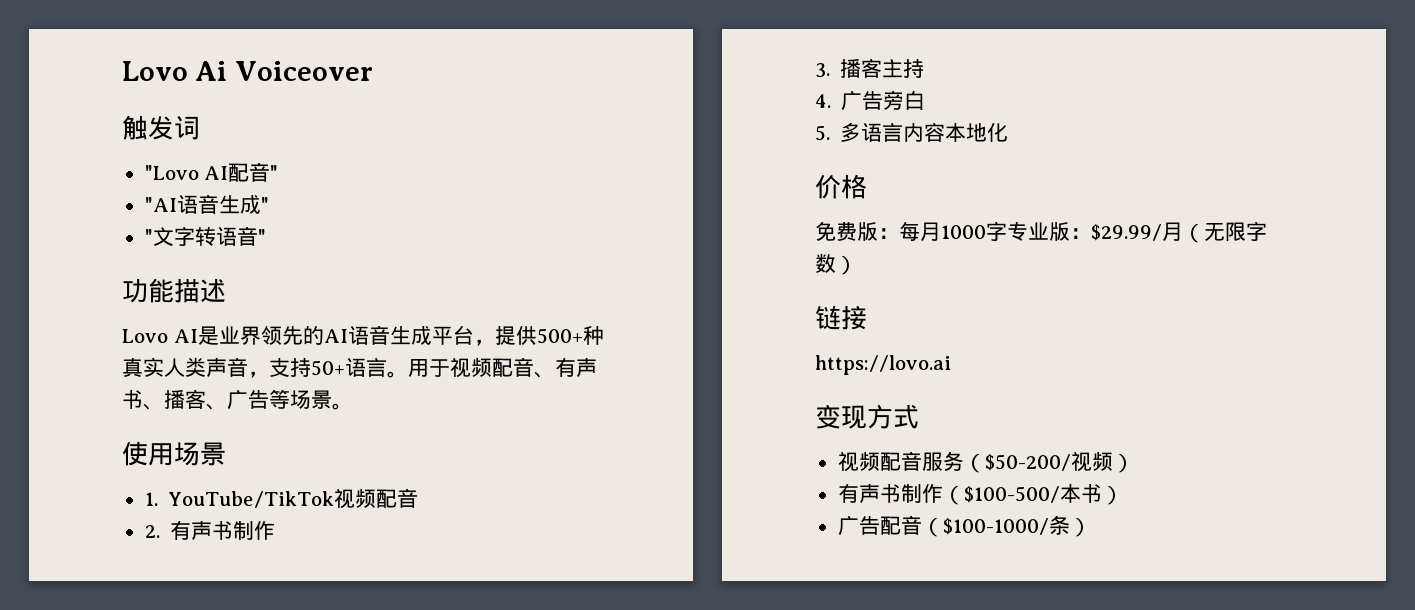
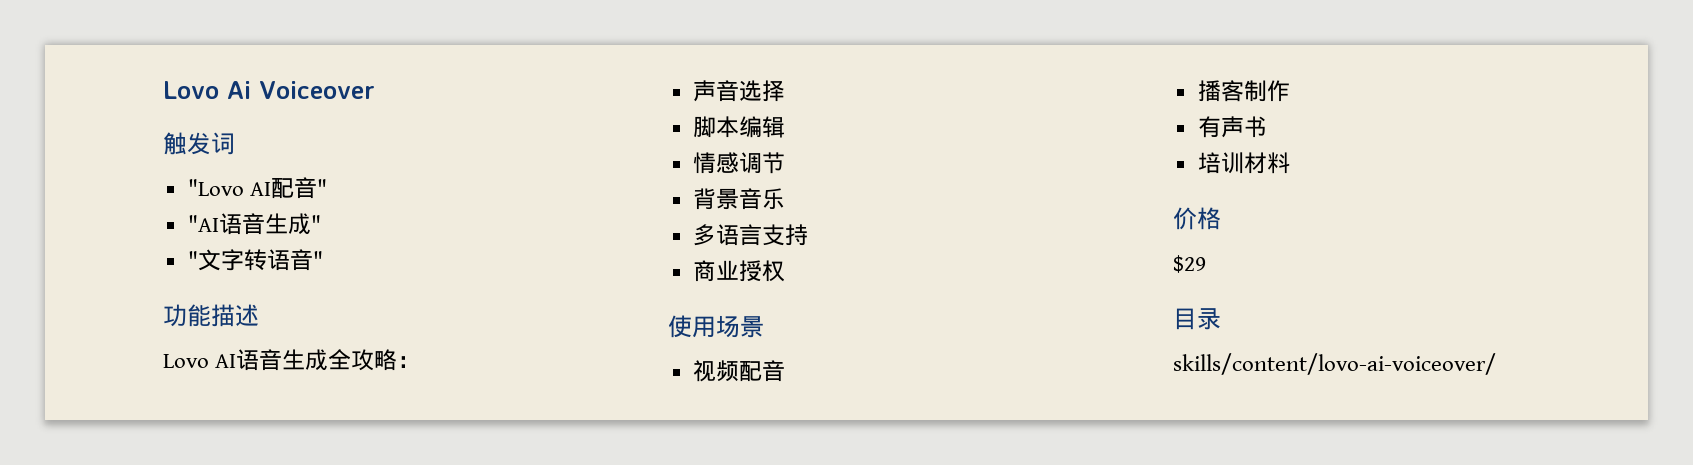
- Lovo AI是业界领先的AI语音生成平台，提供500+种真实人类声音，支持50+语言。用于视频配音、有声书、播客、广告等场景。
+ Lovo AI语音生成全攻略：
+ 声音选择
+ 脚本编辑
+ 情感调节
+ 背景音乐
+ 多语言支持
+ 商业授权
- 1. YouTube/TikTok视频配音
+ 视频配音
- 2.有声书制作
- 3.播客主持
- 4.广告旁白
- 5.多语言内容本地化
+ 播客制作
+ 有声书
+ 培训材料
  价格
- 免费版：每月1000字专业版：$29.99/月（无限字数）
- 链接
- https://lovo.ai
- 变现方式
- 视频配音服务（$50-200/视频）
- 有声书制作（$100-500/本书）
- 广告配音（$100-1000/条）
+ $29
+ 目录
+ skills/content/lovo-ai-voiceover/

